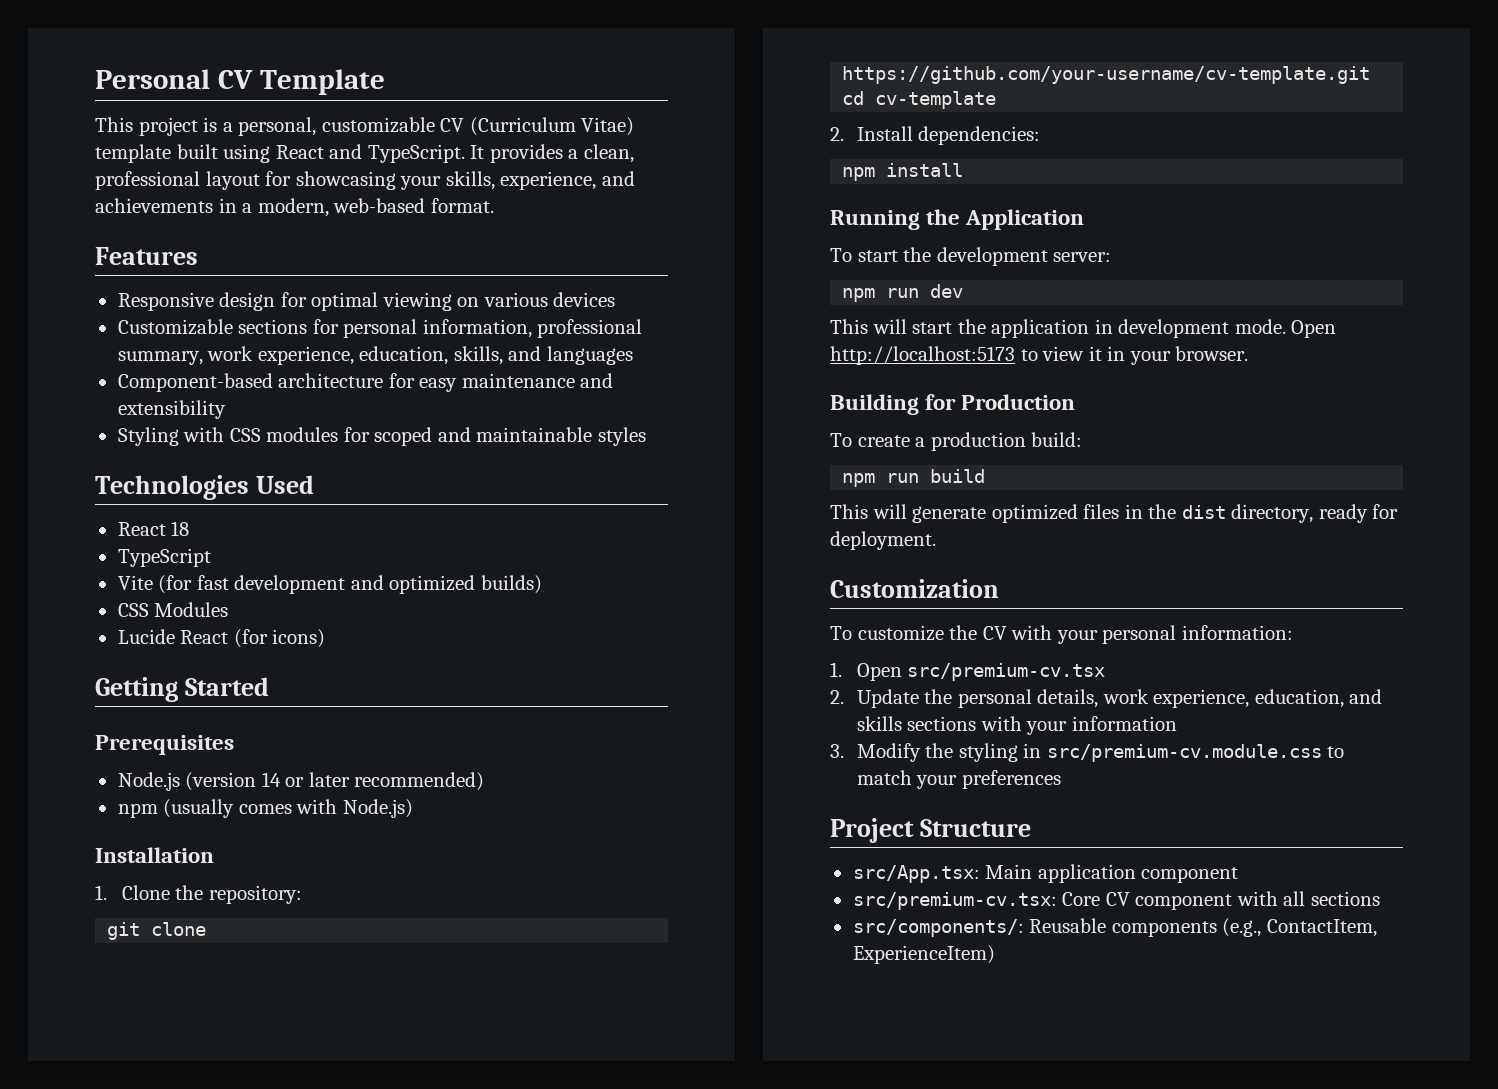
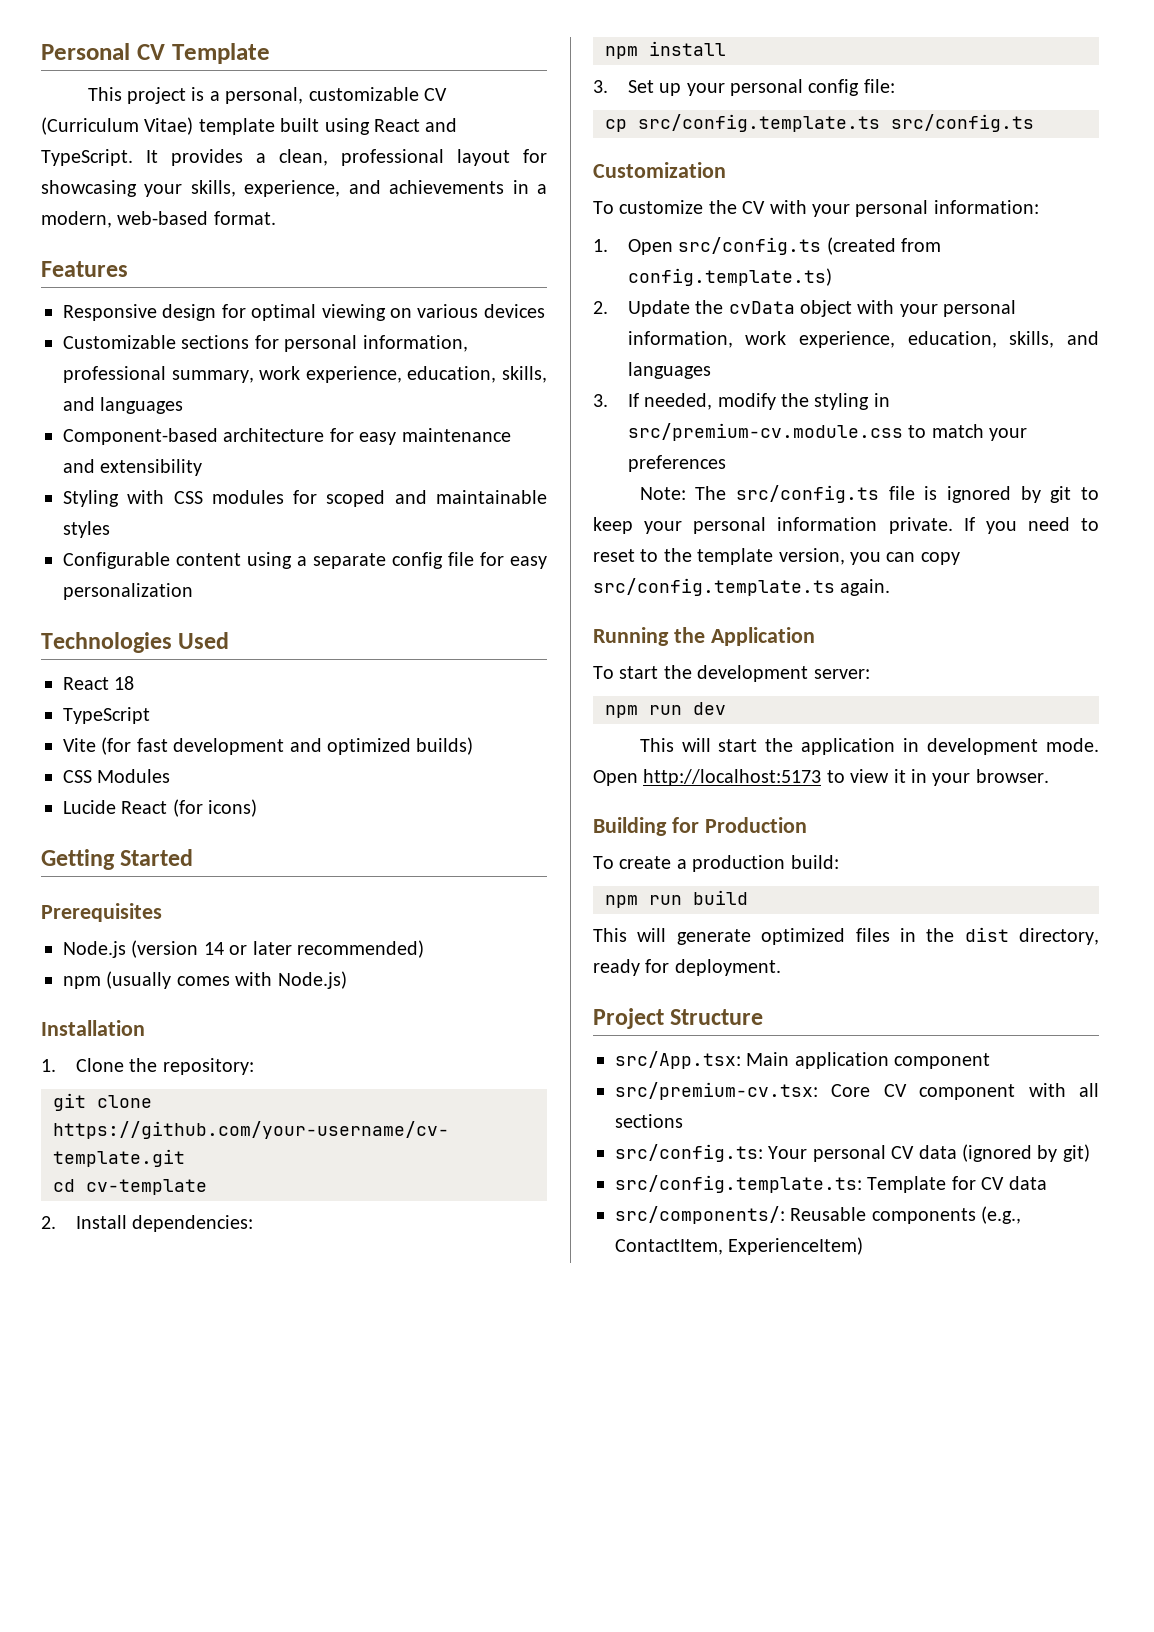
+ Configurable content using a separate config file for easy personalization
+ 3. Set up your personal config file:
+ cp src/config.template.ts src/config.ts
+ Customization
+ To customize the CV with your personal information:
+ 1. Open src/config.ts (created from config.template.ts)
+ 2. Update the cvData object with your personal information, work experience, education, skills, and languages
+ 3. If needed, modify the styling in src/premium-cv.module.css to match your preferences
+ Note: The src/config.ts file is ignored by git to keep your personal information private. If you need to reset to the template version, you can copy src/config.template.ts again.
- Customization
- To customize the CV with your personal information:
- 1. Open src/premium-cv.tsx
- 2. Update the personal details, work experience, education, and skills sections with your information
- 3. Modify the styling in src/premium-cv.module.css to match your preferences
+ src/config.ts: Your personal CV data (ignored by git)
+ src/config.template.ts: Template for CV data

